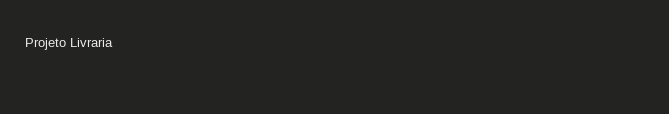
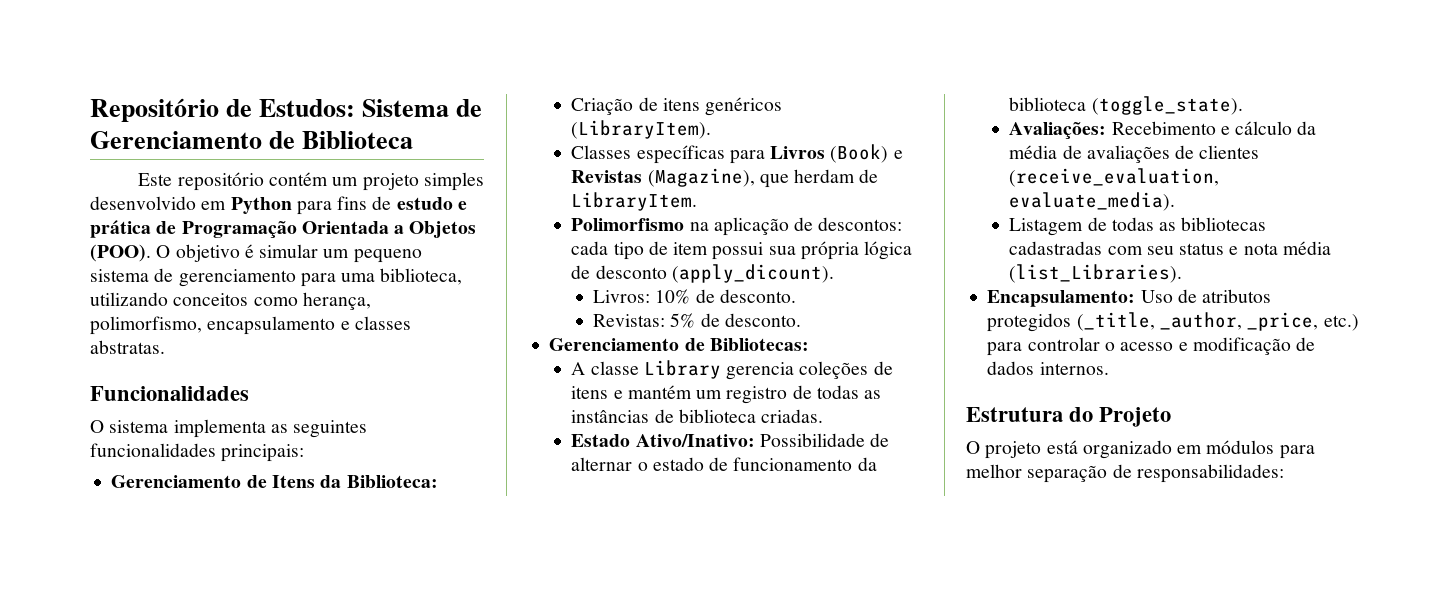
- Projeto Livraria
+ Repositório de Estudos: Sistema de Gerenciamento de Biblioteca
+ Este repositório contém um projeto simples desenvolvido em Python para fins de estudo e prática de Programação Orientada a Objetos (POO). O objetivo é simular um pequeno sistema de gerenciamento para uma biblioteca, utilizando conceitos como herança, polimorfismo, encapsulamento e classes abstratas.
+ Funcionalidades
+ O sistema implementa as seguintes funcionalidades principais:
+ Gerenciamento de Itens da Biblioteca:
+ Criação de itens genéricos (LibraryItem).
+ Classes específicas para Livros (Book) e Revistas (Magazine), que herdam de LibraryItem.
+ Polimorfismo na aplicação de descontos: cada tipo de item possui sua própria lógica de desconto (apply_dicount).
+ Livros: 10% de desconto.
+ Revistas: 5% de desconto.
+ Gerenciamento de Bibliotecas:
+ A classe Library gerencia coleções de itens e mantém um registro de todas as instâncias de biblioteca criadas.
+ Estado Ativo/Inativo: Possibilidade de alternar o estado de funcionamento da biblioteca (toggle_state).
+ Avaliações: Recebimento e cálculo da média de avaliações de clientes (receive_evaluation, evaluate_media).
+ Listagem de todas as bibliotecas cadastradas com seu status e nota média (list_Libraries).
+ Encapsulamento: Uso de atributos protegidos (_title, _author, _price, etc.) para controlar o acesso e modificação de dados internos.
+ Estrutura do Projeto
+ O projeto está organizado em módulos para melhor separação de responsabilidades:

